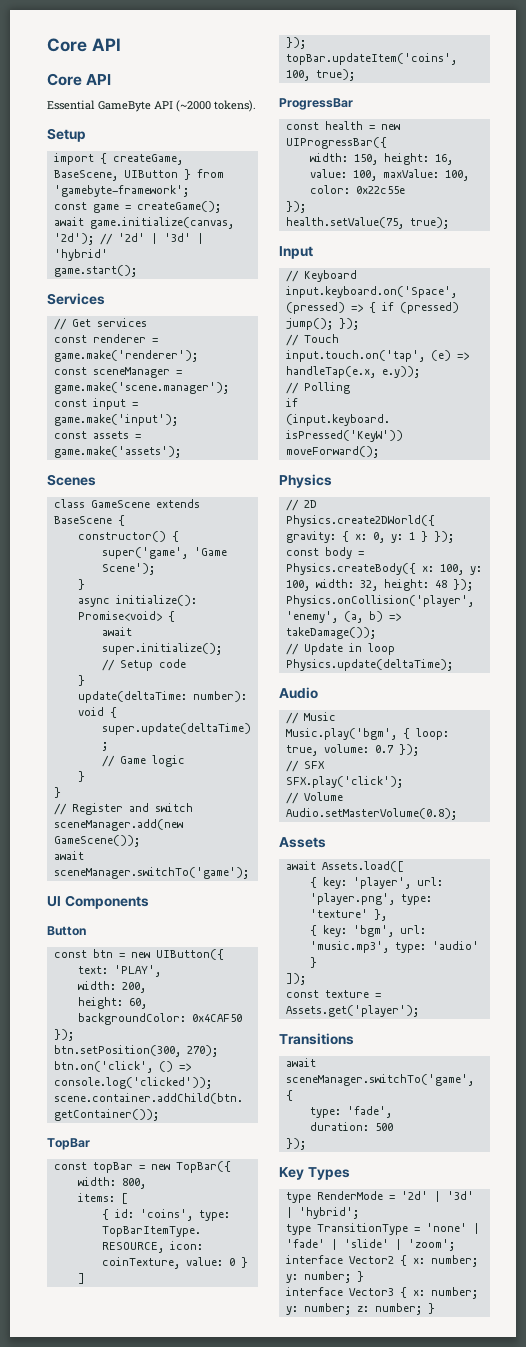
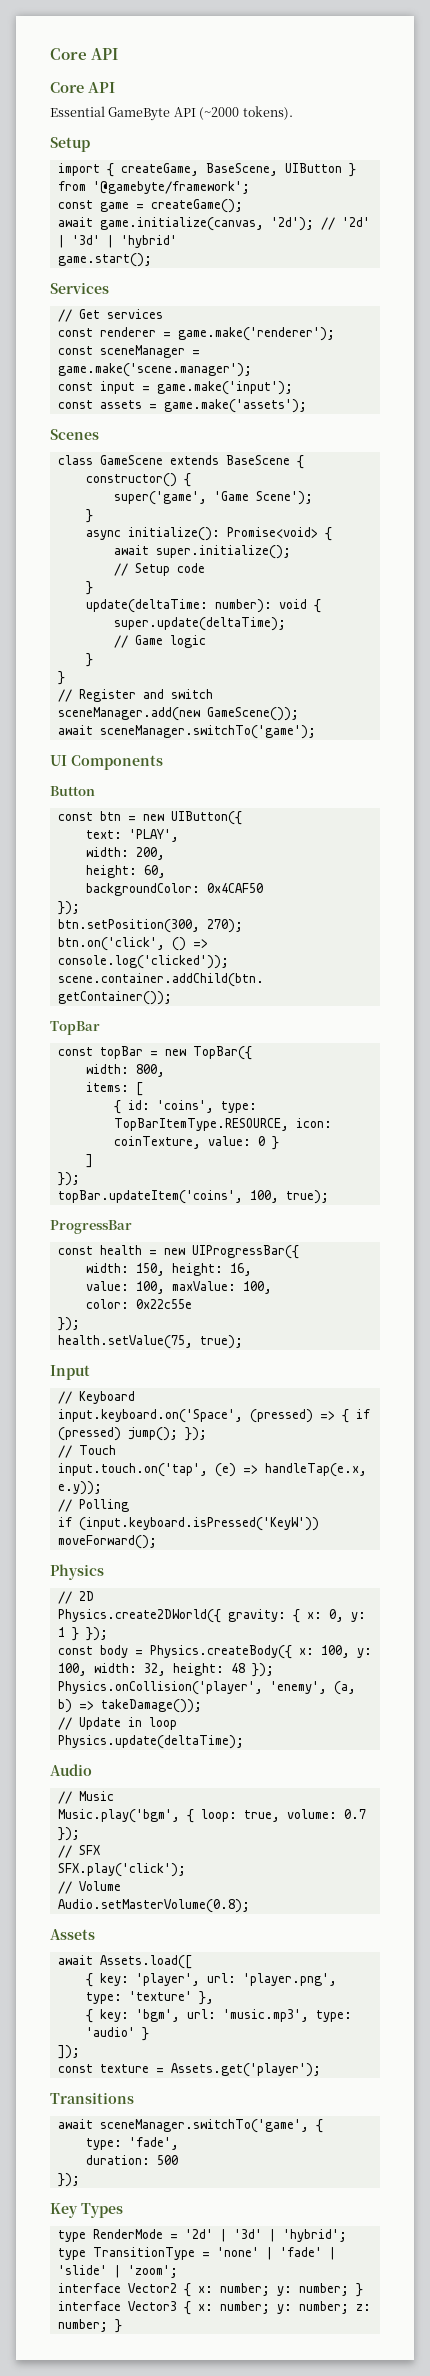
- import { createGame, BaseScene, UIButton } from 'gamebyte-framework';
+ import { createGame, BaseScene, UIButton } from '@gamebyte/framework';

